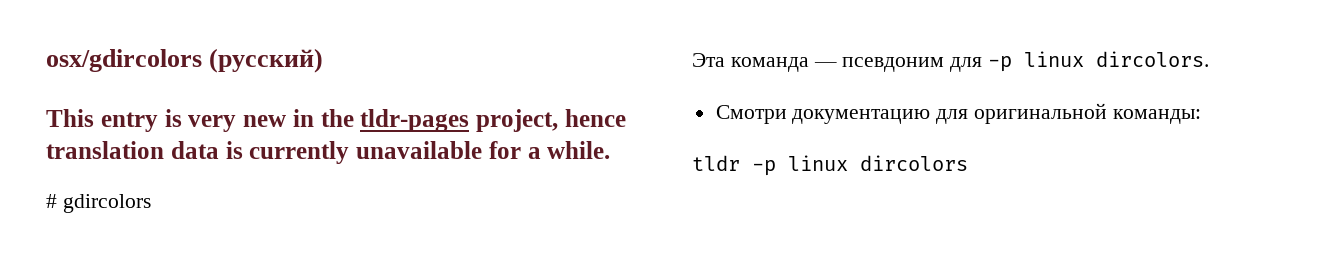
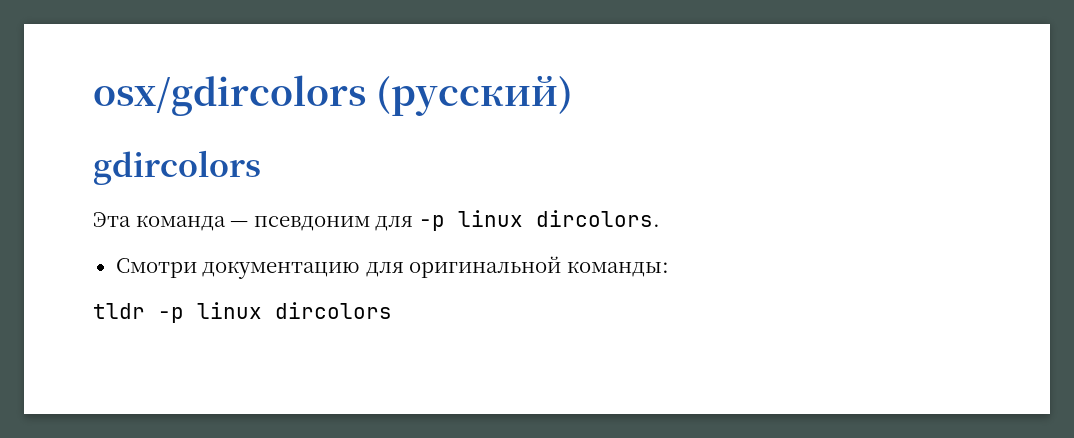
- This entry is very new in the tldr-pages project, hence translation data is currently unavailable for a while.
- # gdircolors
+ gdircolors

